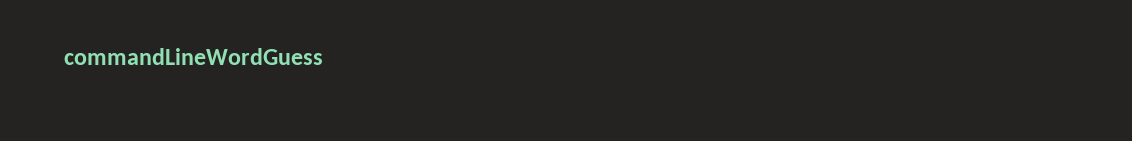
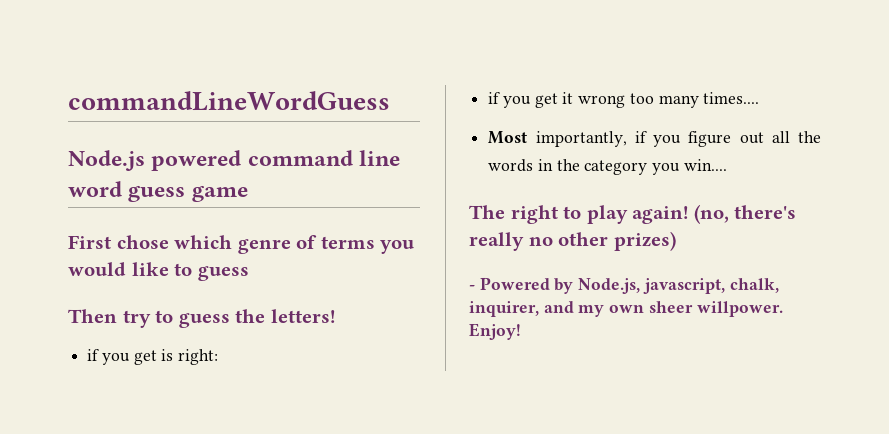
+ Node.js powered command line word guess game
+ First chose which genre of terms you would like to guess
+ Then try to guess the letters!
+ if you get is right:
+ if you get it wrong too many times....
+ Most importantly, if you figure out all the words in the category you win....
+ The right to play again! (no, there's really no other prizes)
+ - Powered by Node.js, javascript, chalk, inquirer, and my own sheer willpower. Enjoy!

